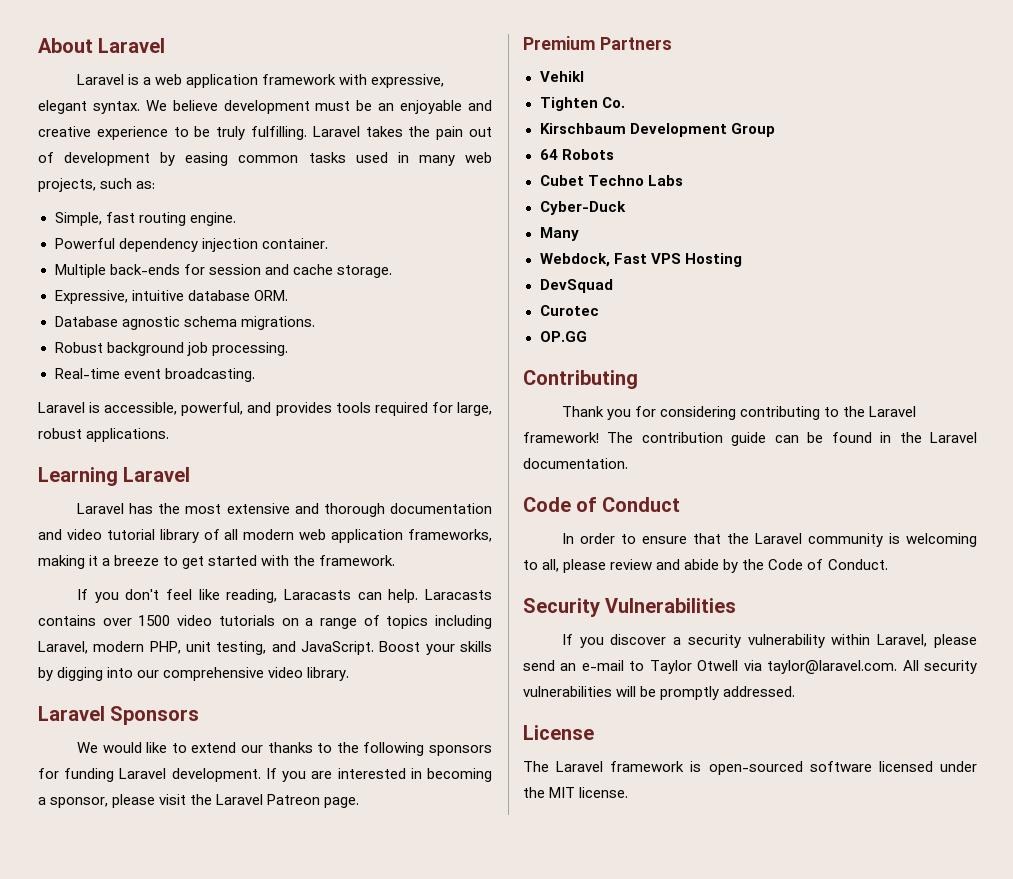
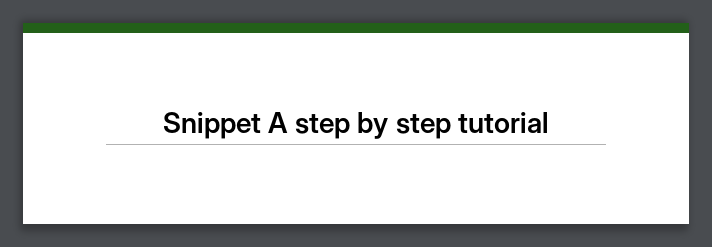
- About Laravel
- Laravel is a web application framework with expressive, elegant syntax. We believe development must be an enjoyable and creative experience to be truly fulfilling. Laravel takes the pain out of development by easing common tasks used in many web projects, such as:
- Simple, fast routing engine.
- Powerful dependency injection container.
- Multiple back-ends for session and cache storage.
- Expressive, intuitive database ORM.
- Database agnostic schema migrations.
- Robust background job processing.
- Real-time event broadcasting.
- Laravel is accessible, powerful, and provides tools required for large, robust applications.
- Learning Laravel
- Laravel has the most extensive and thorough documentation and video tutorial library of all modern web application frameworks, making it a breeze to get started with the framework.
- If you don't feel like reading, Laracasts can help. Laracasts contains over 1500 video tutorials on a range of topics including Laravel, modern PHP, unit testing, and JavaScript. Boost your skills by digging into our comprehensive video library.
- Laravel Sponsors
- We would like to extend our thanks to the following sponsors for funding Laravel development. If you are interested in becoming a sponsor, please visit the Laravel Patreon page.
- Premium Partners
- Vehikl
- Tighten Co.
- Kirschbaum Development Group
- 64 Robots
- Cubet Techno Labs
- Cyber-Duck
- Many
- Webdock, Fast VPS Hosting
- DevSquad
- Curotec
- OP.GG
- Contributing
- Thank you for considering contributing to the Laravel framework! The contribution guide can be found in the Laravel documentation.
- Code of Conduct
- In order to ensure that the Laravel community is welcoming to all, please review and abide by the Code of Conduct.
- Security Vulnerabilities
- If you discover a security vulnerability within Laravel, please send an e-mail to Taylor Otwell via taylor@laravel.com. All security vulnerabilities will be promptly addressed.
- License
- The Laravel framework is open-sourced software licensed under the MIT license.
+ Snippet A step by step tutorial

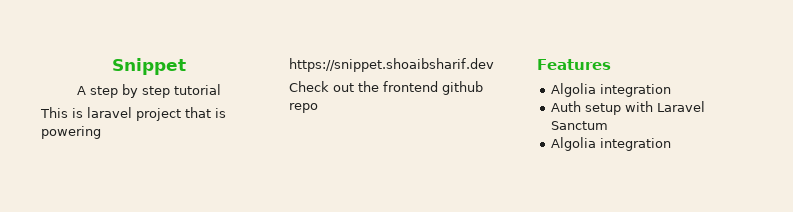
- Snippet A step by step tutorial
+ Snippet
+ A step by step tutorial
+ This is laravel project that is powering https://snippet.shoaibsharif.dev
+ Check out the frontend github repo
+ Features
+ Algolia integration
+ Auth setup with Laravel Sanctum
+ Algolia integration

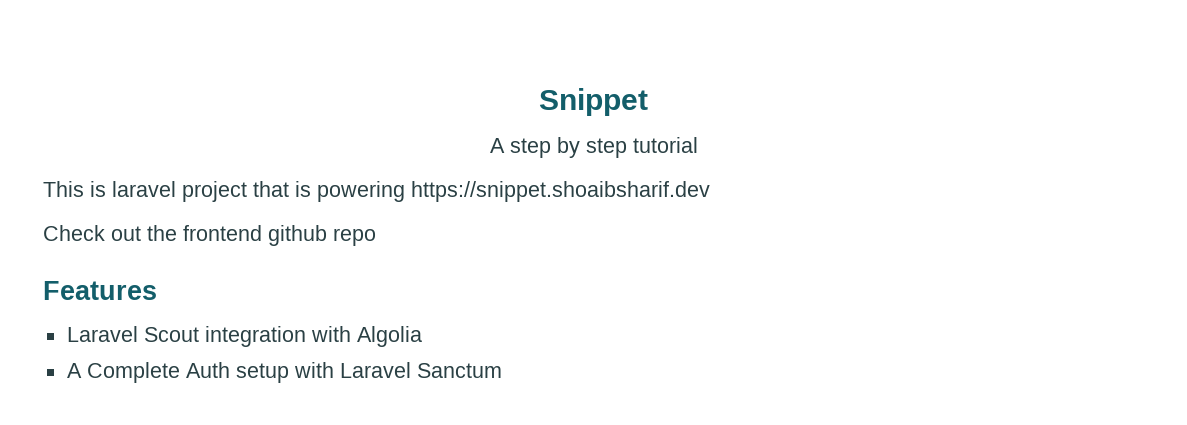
  Features
- Algolia integration
- Auth setup with Laravel Sanctum
- Algolia integration
+ Laravel Scout integration with Algolia
+ A Complete Auth setup with Laravel Sanctum

